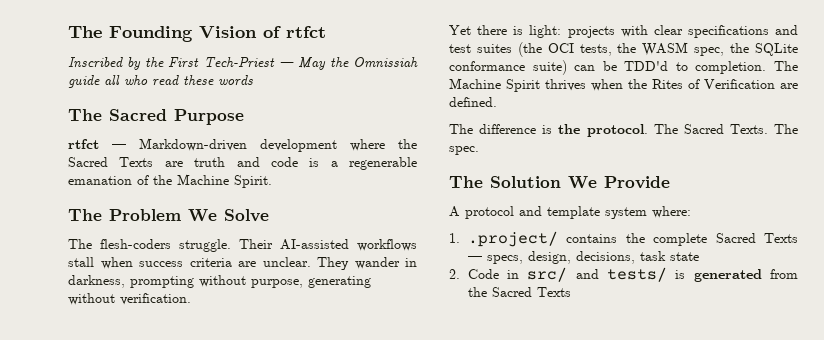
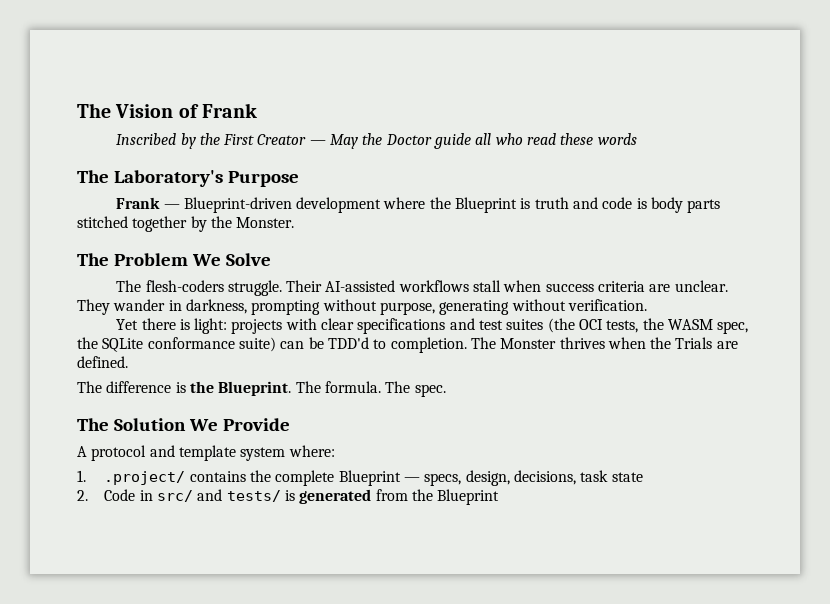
- The Founding Vision of rtfct
+ The Vision of Frank
- Inscribed by the First Tech-Priest — May the Omnissiah guide all who read these words
+ Inscribed by the First Creator — May the Doctor guide all who read these words
- The Sacred Purpose
+ The Laboratory's Purpose
- rtfct — Markdown-driven development where the Sacred Texts are truth and code is a regenerable emanation of the Machine Spirit.
+ Frank — Blueprint-driven development where the Blueprint is truth and code is body parts stitched together by the Monster.
- The Machine Spirit thrives when the Rites of Verification are defined.
+ The Monster thrives when the Trials are defined.
- The difference is the protocol. The Sacred Texts.
+ The difference is the Blueprint. The formula.
- 1. .project/ contains the complete Sacred Texts — specs, design, decisions, task state
+ 1. .project/ contains the complete Blueprint — specs, design, decisions, task state
- 2. Code in src/ and tests/ is generated from the Sacred Texts
+ 2. Code in src/ and tests/ is generated from the Blueprint

